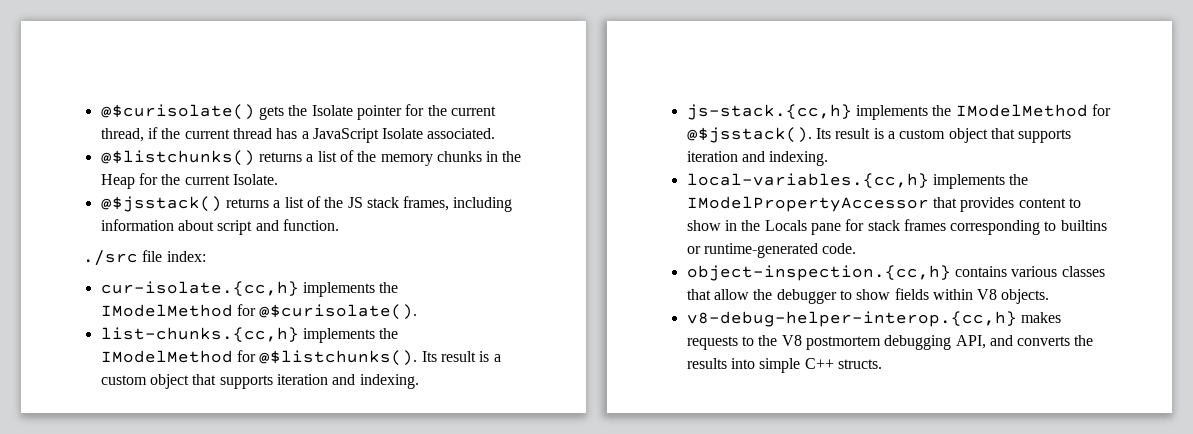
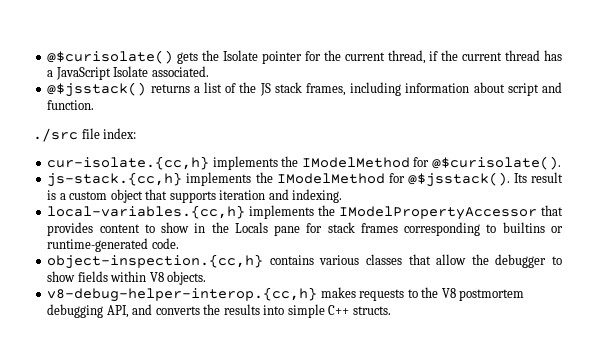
- @$listchunks() returns a list of the memory chunks in the Heap for the current Isolate.
- list-chunks.{cc,h} implements the IModelMethod for @$listchunks(). Its result is a custom object that supports iteration and indexing.

